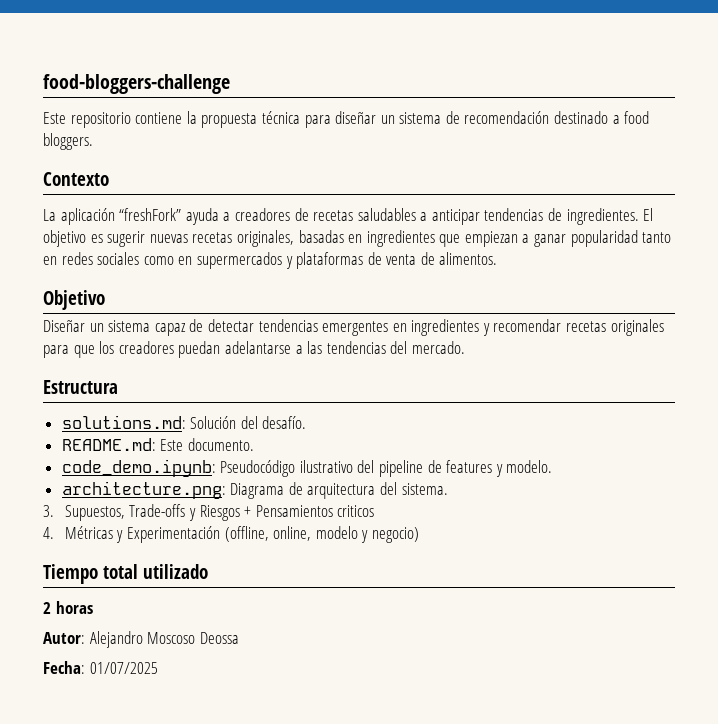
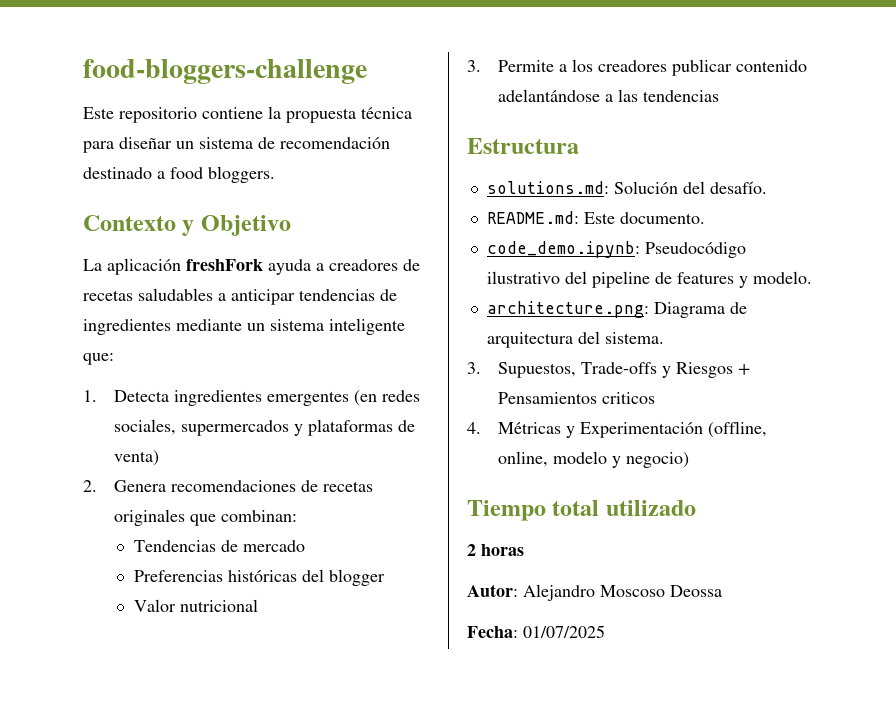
- Contexto
+ Contexto y Objetivo
- La aplicación “freshFork” ayuda a creadores de recetas saludables a anticipar tendencias de ingredientes. El objetivo es sugerir nuevas recetas originales, basadas en ingredientes que empiezan a ganar popularidad tanto en redes sociales como en supermercados y plataformas de venta de alimentos.
- Objetivo
- Diseñar un sistema capaz de detectar tendencias emergentes en ingredientes y recomendar recetas originales para que los creadores puedan adelantarse a las tendencias del mercado.
+ La aplicación freshFork ayuda a creadores de recetas saludables a anticipar tendencias de ingredientes mediante un sistema inteligente que:
+ 1. Detecta ingredientes emergentes (en redes sociales, supermercados y plataformas de venta)
+ 2. Genera recomendaciones de recetas originales que combinan:
+ Tendencias de mercado
+ Preferencias históricas del blogger
+ Valor nutricional
+ 3. Permite a los creadores publicar contenido adelantándose a las tendencias

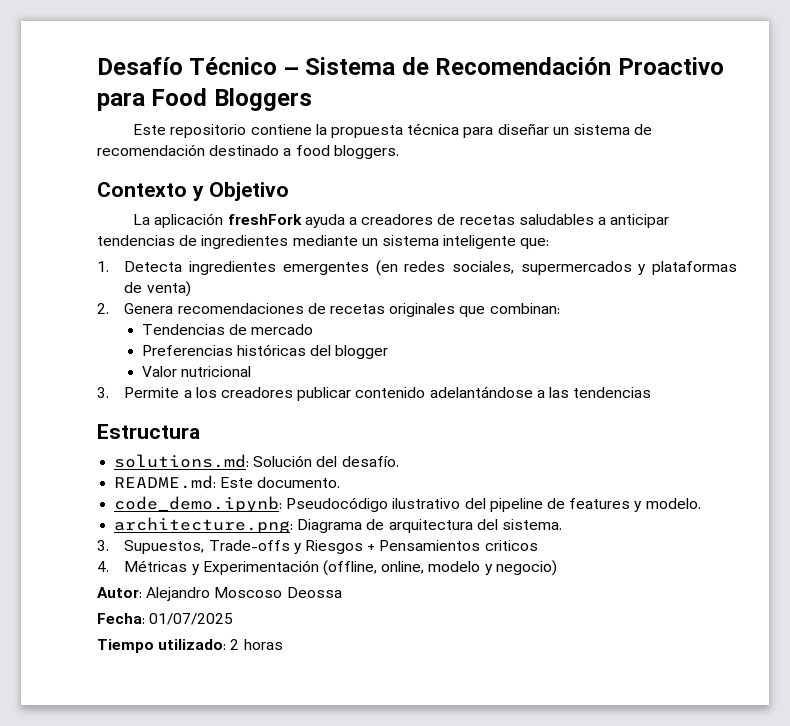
- food-bloggers-challenge
+ Desafío Técnico – Sistema de Recomendación Proactivo para Food Bloggers
- Tiempo total utilizado
- 2 horas
+ Tiempo utilizado: 2 horas

